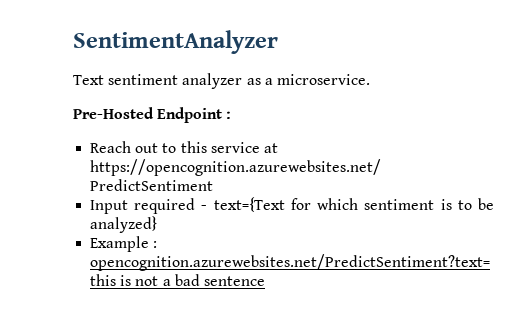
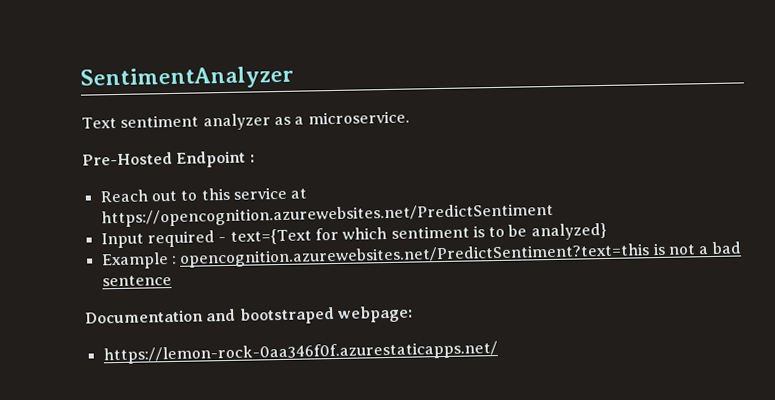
+ Documentation and bootstraped webpage:
+ https://lemon-rock-0aa346f0f.azurestaticapps.net/

